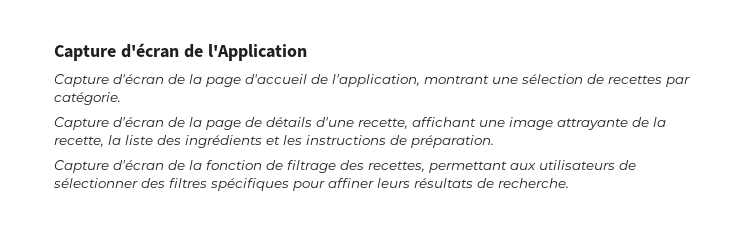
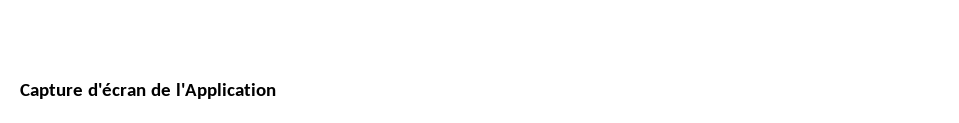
- Capture d'écran de la page d'accueil de l'application, montrant une sélection de recettes par catégorie.
- Capture d'écran de la page de détails d'une recette, affichant une image attrayante de la recette, la liste des ingrédients et les instructions de préparation.
- Capture d'écran de la fonction de filtrage des recettes, permettant aux utilisateurs de sélectionner des filtres spécifiques pour affiner leurs résultats de recherche.

